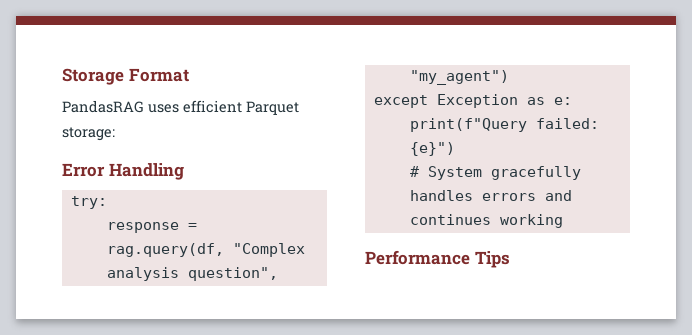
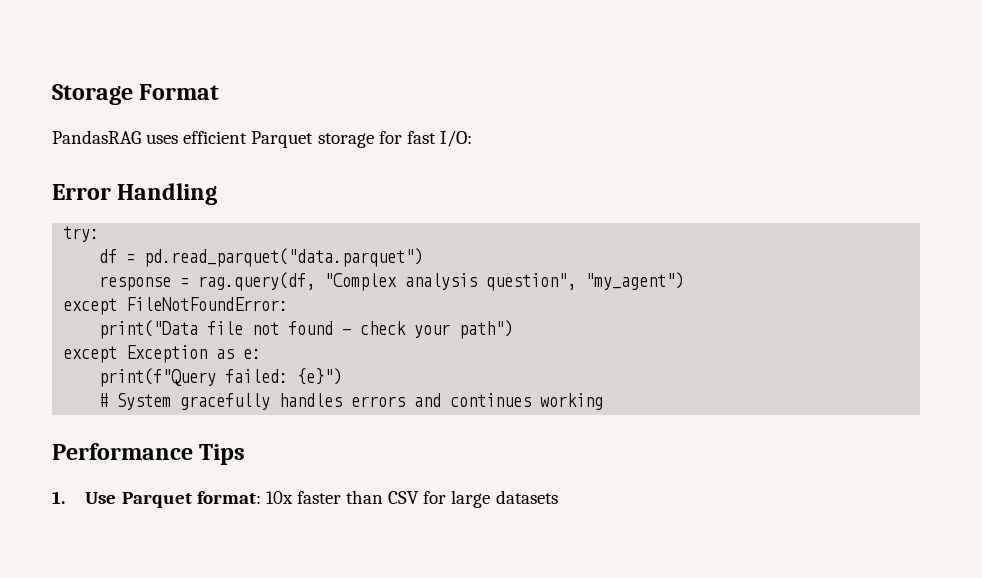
- PandasRAG uses efficient Parquet storage:
+ PandasRAG uses efficient Parquet storage for fast I/O:
+ df = pd.read_parquet("data.parquet")
+ except FileNotFoundError:
+ print("Data file not found - check your path")
+ 1. Use Parquet format: 10x faster than CSV for large datasets

